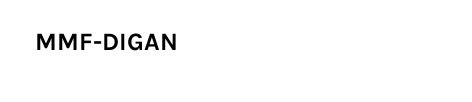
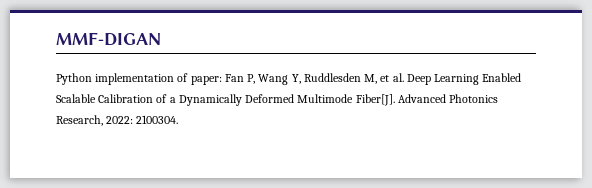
+ Python implementation of paper: Fan P, Wang Y, Ruddlesden M, et al. Deep Learning Enabled Scalable Calibration of a Dynamically Deformed Multimode Fiber[J]. Advanced Photonics Research, 2022: 2100304.

